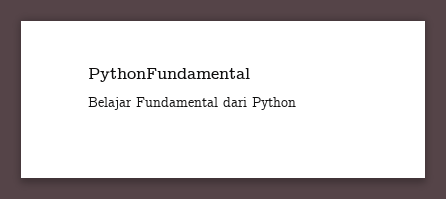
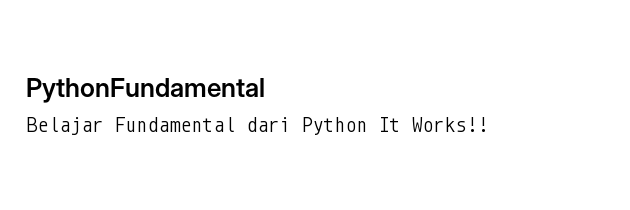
- Belajar Fundamental dari Python
+ Belajar Fundamental dari Python It Works!!

